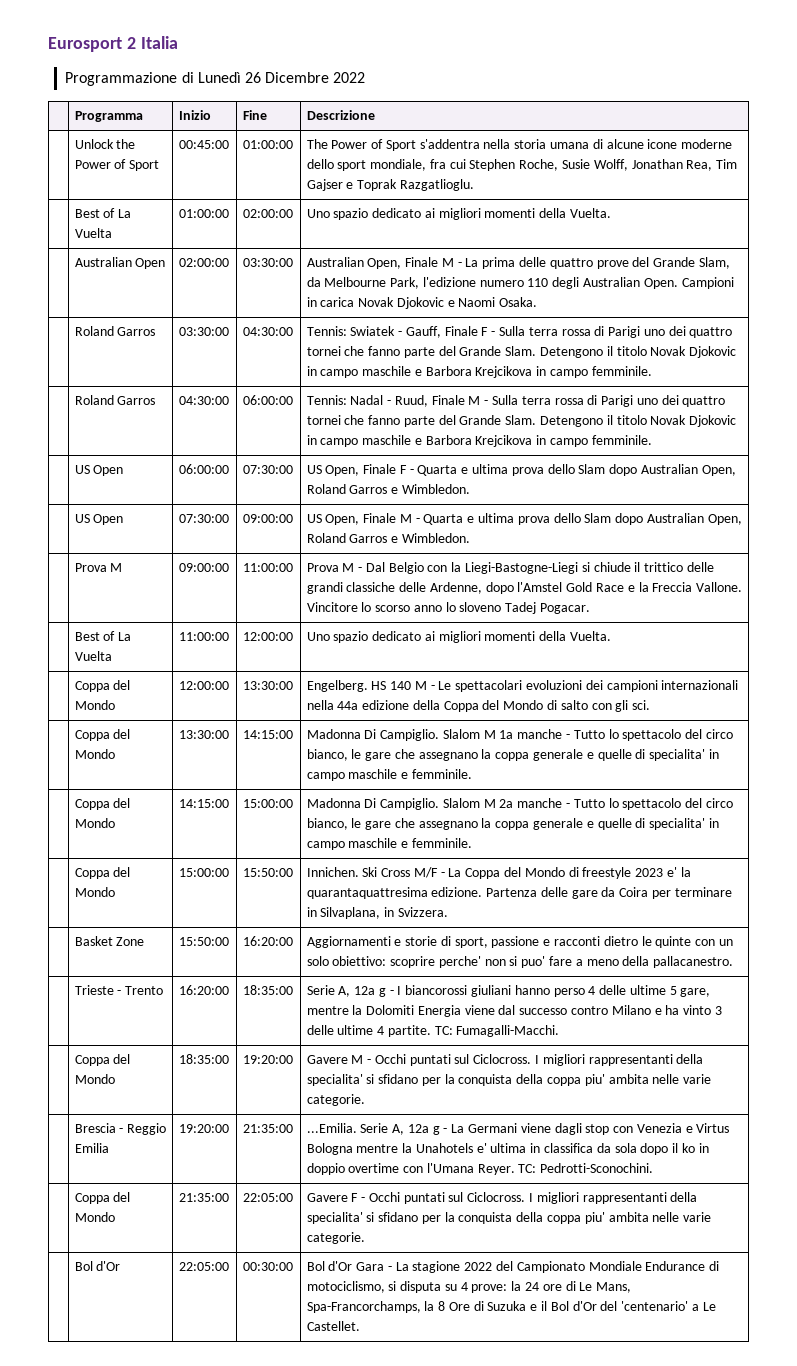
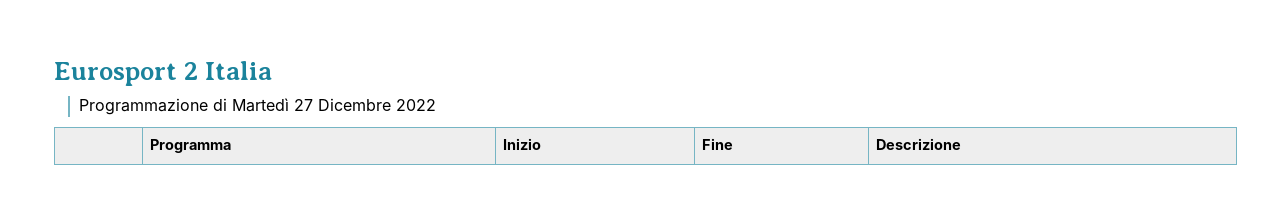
- Programmazione di Lunedì 26 Dicembre 2022
+ Programmazione di Martedì 27 Dicembre 2022
- | Unlock the Power of Sport | 00:45:00 | 01:00:00 | The Power of Sport s'addentra nella storia umana di alcune icone moderne dello sport mondiale, fra cui Stephen Roche, Susie Wolff, Jonathan Rea, Tim Gajser e Toprak Razgatlioglu.
- | Best of La Vuelta | 01:00:00 | 02:00:00 | Uno spazio dedicato ai migliori momenti della Vuelta.
- | Australian Open | 02:00:00 | 03:30:00 | Australian Open, Finale M - La prima delle quattro prove del Grande Slam, da Melbourne Park, l'edizione numero 110 degli Australian Open. Campioni in carica Novak Djokovic e Naomi Osaka.
- | Roland Garros | 03:30:00 | 04:30:00 | Tennis: Swiatek - Gauff, Finale F - Sulla terra rossa di Parigi uno dei quattro tornei che fanno parte del Grande Slam. Detengono il titolo Novak Djokovic in campo maschile e Barbora Krejcikova in campo femminile.
- | Roland Garros | 04:30:00 | 06:00:00 | Tennis: Nadal - Ruud, Finale M - Sulla terra rossa di Parigi uno dei quattro tornei che fanno parte del Grande Slam. Detengono il titolo Novak Djokovic in campo maschile e Barbora Krejcikova in campo femminile.
- | US Open | 06:00:00 | 07:30:00 | US Open, Finale F - Quarta e ultima prova dello Slam dopo Australian Open, Roland Garros e Wimbledon.
- | US Open | 07:30:00 | 09:00:00 | US Open, Finale M - Quarta e ultima prova dello Slam dopo Australian Open, Roland Garros e Wimbledon.
- | Prova M | 09:00:00 | 11:00:00 | Prova M - Dal Belgio con la Liegi-Bastogne-Liegi si chiude il trittico delle grandi classiche delle Ardenne, dopo l'Amstel Gold Race e la Freccia Vallone. Vincitore lo scorso anno lo sloveno Tadej Pogacar.
- | Best of La Vuelta | 11:00:00 | 12:00:00 | Uno spazio dedicato ai migliori momenti della Vuelta.
- | Coppa del Mondo | 12:00:00 | 13:30:00 | Engelberg. HS 140 M - Le spettacolari evoluzioni dei campioni internazionali nella 44a edizione della Coppa del Mondo di salto con gli sci.
- | Coppa del Mondo | 13:30:00 | 14:15:00 | Madonna Di Campiglio. Slalom M 1a manche - Tutto lo spettacolo del circo bianco, le gare che assegnano la coppa generale e quelle di specialita' in campo maschile e femminile.
- | Coppa del Mondo | 14:15:00 | 15:00:00 | Madonna Di Campiglio. Slalom M 2a manche - Tutto lo spettacolo del circo bianco, le gare che assegnano la coppa generale e quelle di specialita' in campo maschile e femminile.
- | Coppa del Mondo | 15:00:00 | 15:50:00 | Innichen. Ski Cross M/F - La Coppa del Mondo di freestyle 2023 e' la quarantaquattresima edizione. Partenza delle gare da Coira per terminare in Silvaplana, in Svizzera.
- | Basket Zone | 15:50:00 | 16:20:00 | Aggiornamenti e storie di sport, passione e racconti dietro le quinte con un solo obiettivo: scoprire perche' non si puo' fare a meno della pallacanestro.
- | Trieste - Trento | 16:20:00 | 18:35:00 | Serie A, 12a g - I biancorossi giuliani hanno perso 4 delle ultime 5 gare, mentre la Dolomiti Energia viene dal successo contro Milano e ha vinto 3 delle ultime 4 partite. TC: Fumagalli-Macchi.
- | Coppa del Mondo | 18:35:00 | 19:20:00 | Gavere M - Occhi puntati sul Ciclocross. I migliori rappresentanti della specialita' si sfidano per la conquista della coppa piu' ambita nelle varie categorie.
- | Brescia - Reggio Emilia | 19:20:00 | 21:35:00 | ...Emilia. Serie A, 12a g - La Germani viene dagli stop con Venezia e Virtus Bologna mentre la Unahotels e' ultima in classifica da sola dopo il ko in doppio overtime con l'Umana Reyer. TC: Pedrotti-Sconochini.
- | Coppa del Mondo | 21:35:00 | 22:05:00 | Gavere F - Occhi puntati sul Ciclocross. I migliori rappresentanti della specialita' si sfidano per la conquista della coppa piu' ambita nelle varie categorie.
- | Bol d'Or | 22:05:00 | 00:30:00 | Bol d'Or Gara - La stagione 2022 del Campionato Mondiale Endurance di motociclismo, si disputa su 4 prove: la 24 ore di Le Mans, Spa-Francorchamps, la 8 Ore di Suzuka e il Bol d'Or del 'centenario' a Le Castellet.

